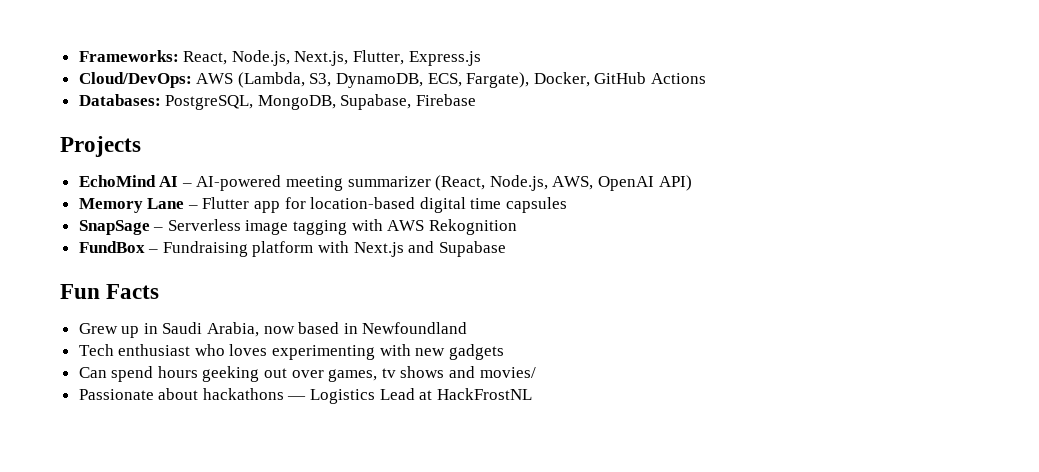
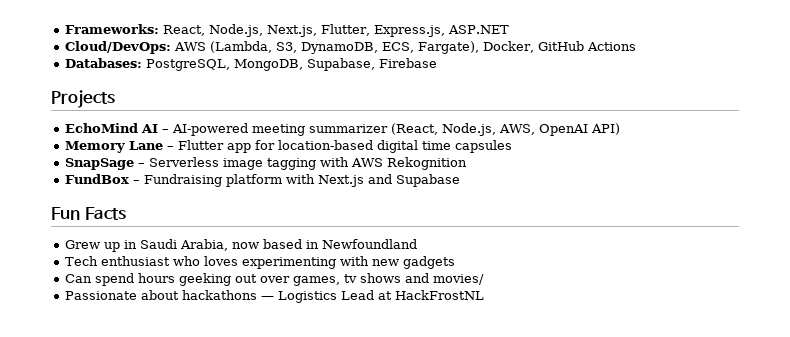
- Frameworks: React, Node.js, Next.js, Flutter, Express.js
+ Frameworks: React, Node.js, Next.js, Flutter, Express.js, ASP.NET

